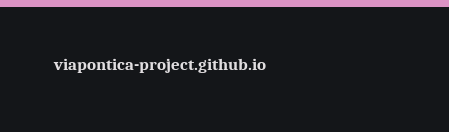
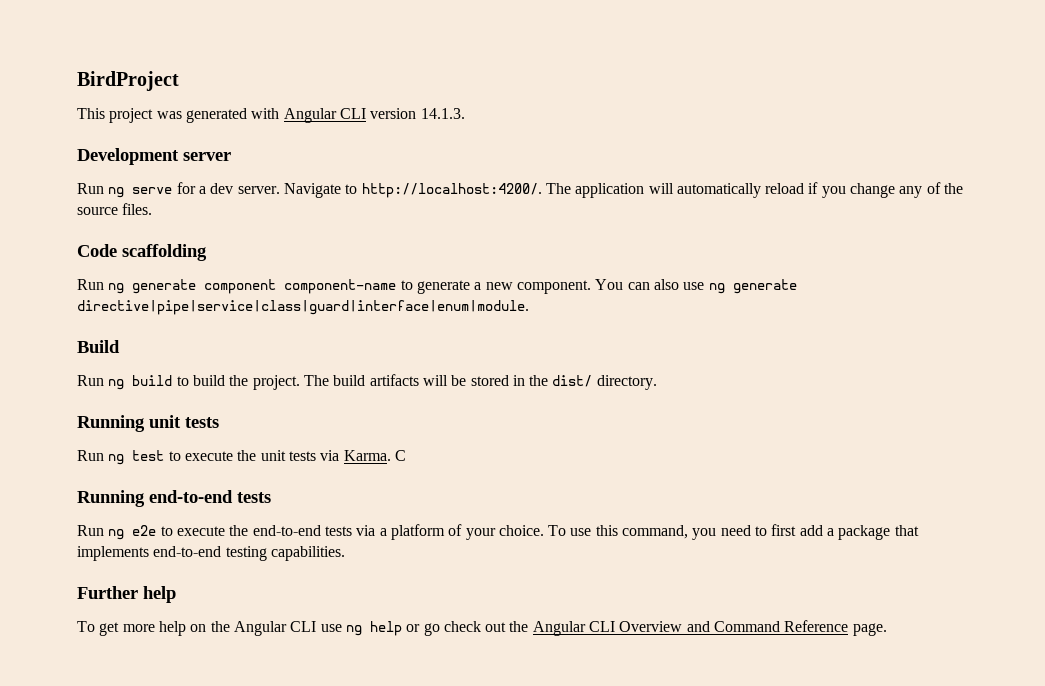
- viapontica-project.github.io
+ BirdProject
+ This project was generated with Angular CLI version 14.1.3.
+ Development server
+ Run ng serve for a dev server. Navigate to http://localhost:4200/. The application will automatically reload if you change any of the source files.
+ Code scaffolding
+ Run ng generate component component-name to generate a new component. You can also use ng generate directive|pipe|service|class|guard|interface|enum|module.
+ Build
+ Run ng build to build the project. The build artifacts will be stored in the dist/ directory.
+ Running unit tests
+ Run ng test to execute the unit tests via Karma. C
+ Running end-to-end tests
+ Run ng e2e to execute the end-to-end tests via a platform of your choice. To use this command, you need to first add a package that implements end-to-end testing capabilities.
+ Further help
+ To get more help on the Angular CLI use ng help or go check out the Angular CLI Overview and Command Reference page.

